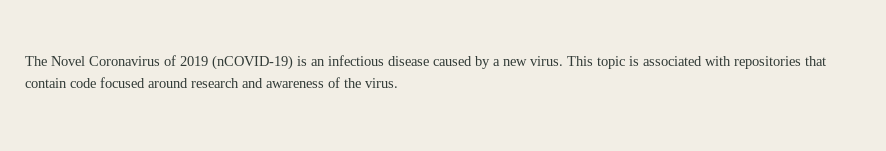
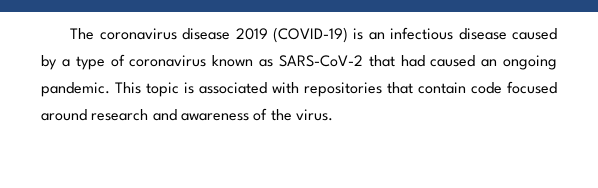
- The Novel Coronavirus of 2019 (nCOVID-19) is an infectious disease caused by a new virus.
+ The coronavirus disease 2019 (COVID-19) is an infectious disease caused by a type of coronavirus known as SARS-CoV-2 that had caused an ongoing pandemic.

